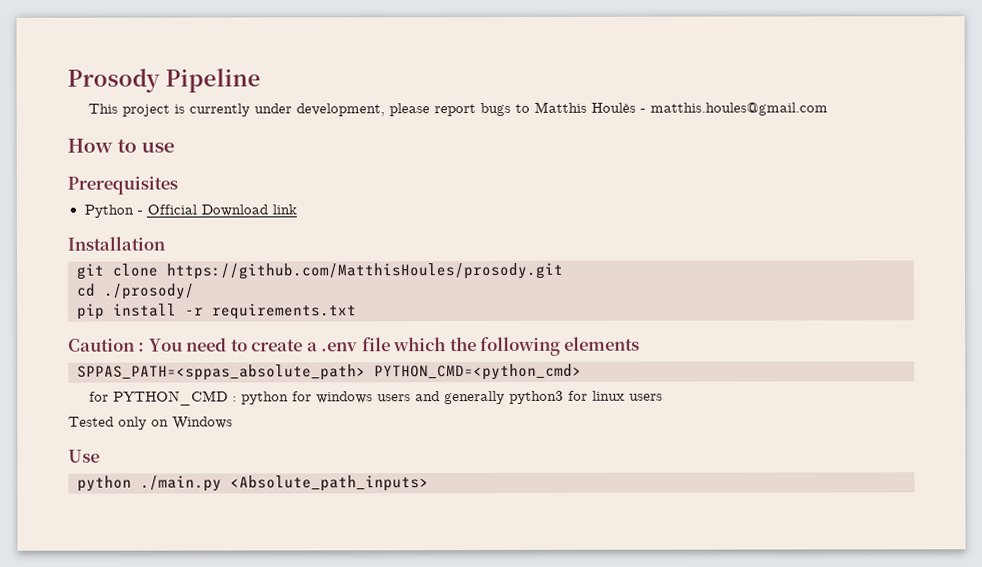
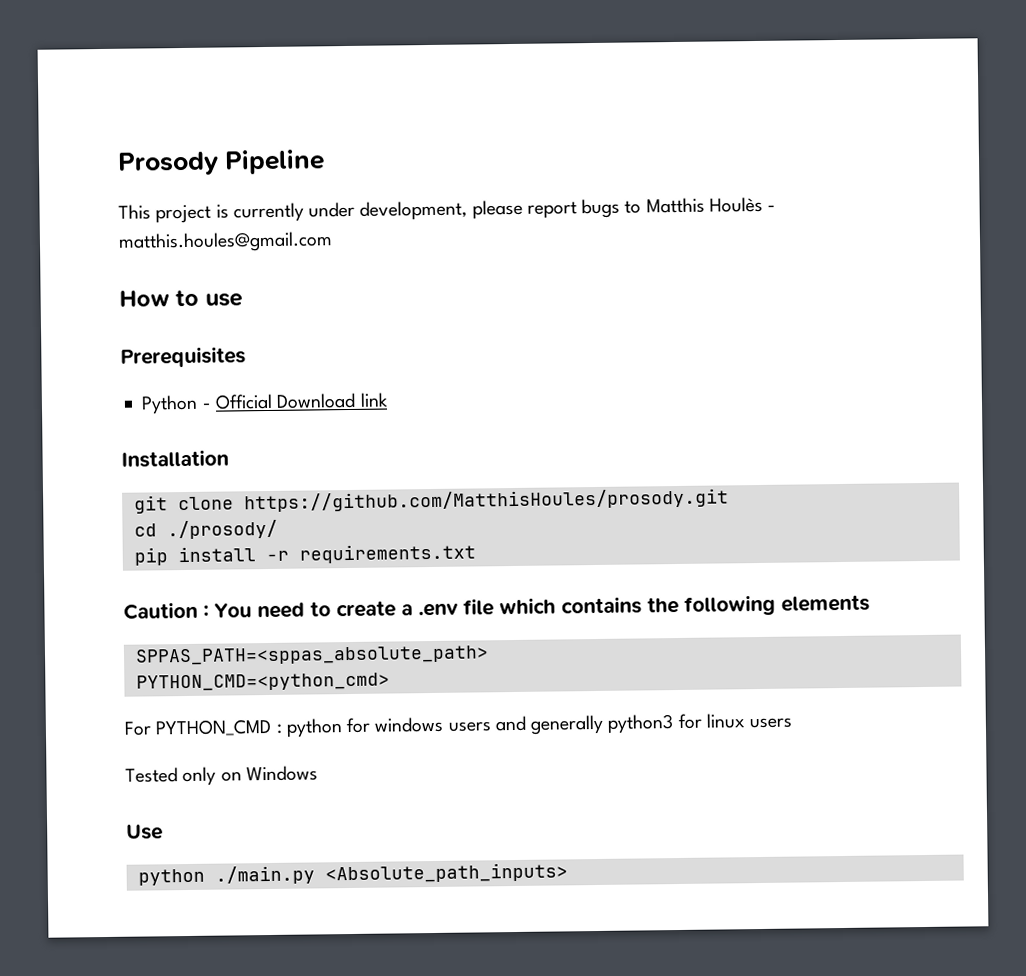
- Caution : You need to create a .env file which the following elements
+ Caution : You need to create a .env file which contains the following elements
- SPPAS_PATH=<sppas_absolute_path> PYTHON_CMD=<python_cmd>
+ SPPAS_PATH=<sppas_absolute_path>
+ PYTHON_CMD=<python_cmd>
- for PYTHON_CMD : python for windows users and generally python3 for linux users
+ For PYTHON_CMD : python for windows users and generally python3 for linux users

